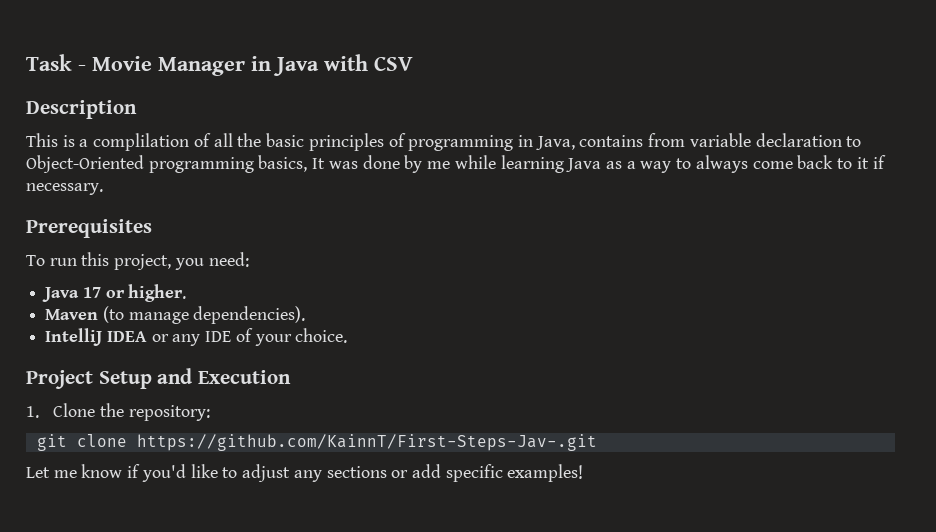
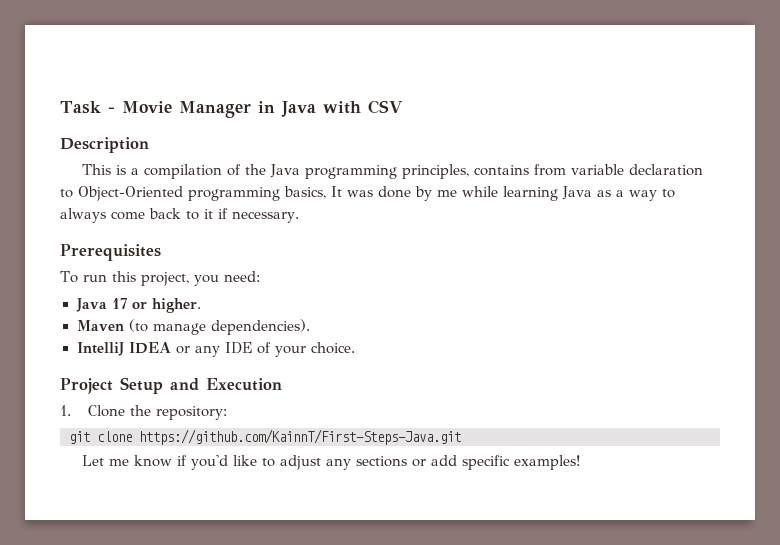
- This is a complilation of all the basic principles of programming in Java, contains from variable declaration to Object-Oriented programming basics, It was done by me while learning Java as a way to always come back to it if necessary.
+ This is a compilation of the Java programming principles, contains from variable declaration to Object-Oriented programming basics, It was done by me while learning Java as a way to always come back to it if necessary.
- git clone https://github.com/KainnT/First-Steps-Jav-.git
+ git clone https://github.com/KainnT/First-Steps-Java.git

